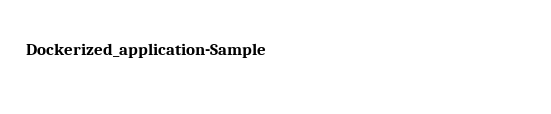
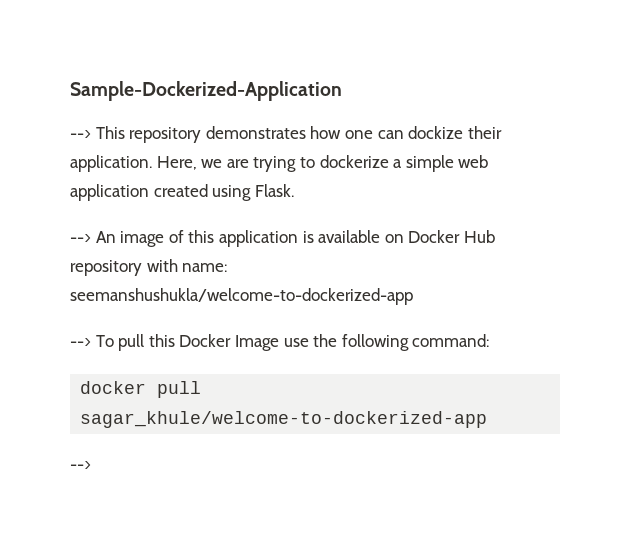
- Dockerized_application-Sample
+ Sample-Dockerized-Application
+ --> This repository demonstrates how one can dockize their application. Here, we are trying to dockerize a simple web application created using Flask.
+ --> An image of this application is available on Docker Hub repository with name: seemanshushukla/welcome-to-dockerized-app
+ --> To pull this Docker Image use the following command:
+ docker pull sagar_khule/welcome-to-dockerized-app
+ -->

